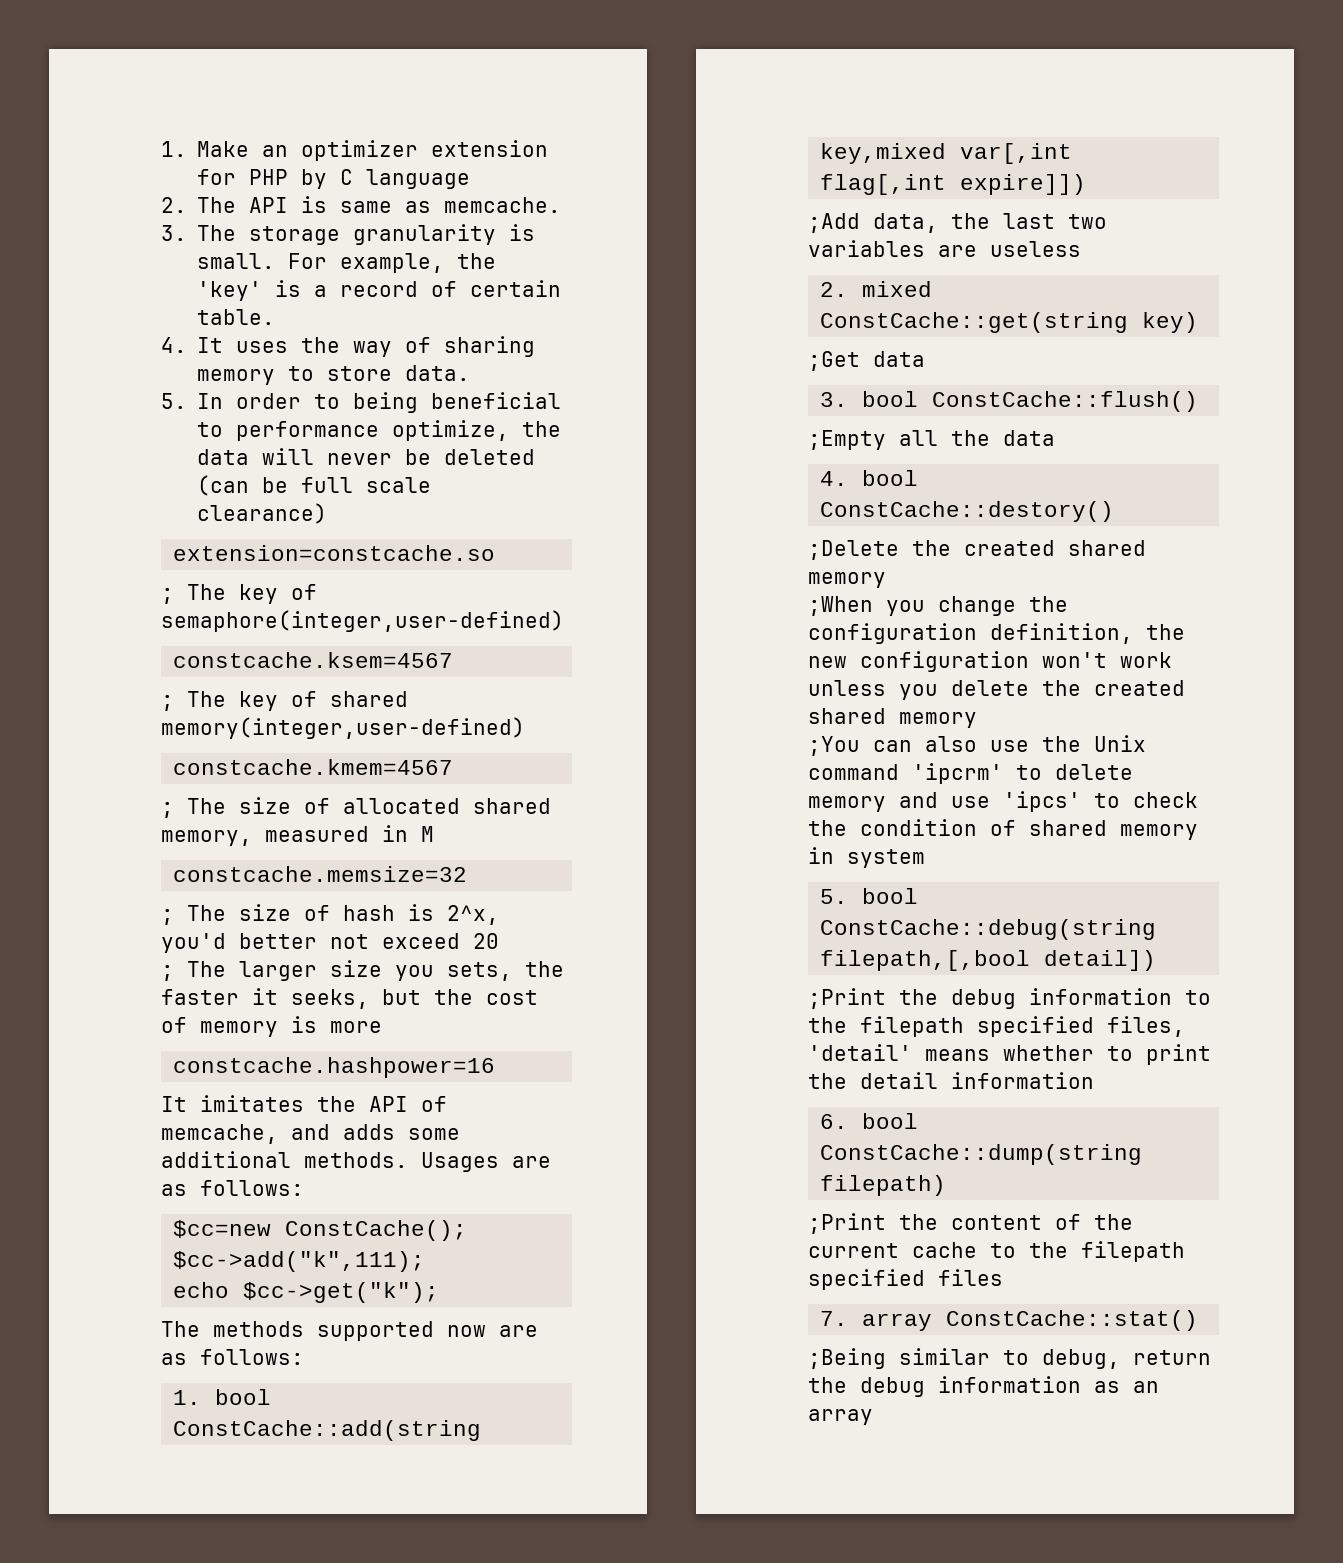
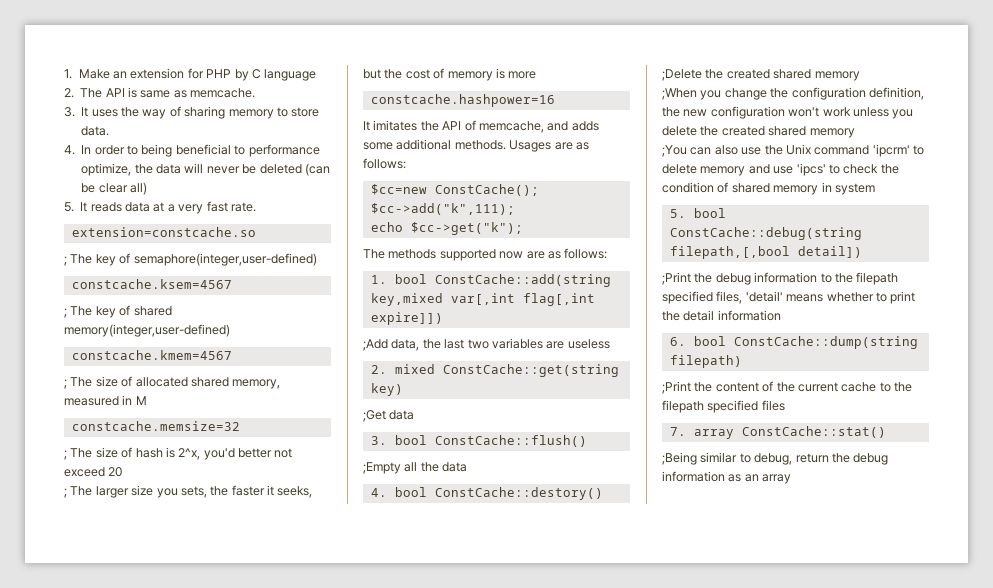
- 1. Make an optimizer extension for PHP by C language
+ 1. Make an extension for PHP by C language
- 3. The storage granularity is small. For example, the 'key' is a record of certain table.
- 4. It uses the way of sharing memory to store data.
+ 3. It uses the way of sharing memory to store data.
- 5. In order to being beneficial to performance optimize, the data will never be deleted (can be full scale clearance)
+ 4. In order to being beneficial to performance optimize, the data will never be deleted (can be clear all)
+ 5. It reads data at a very fast rate.

